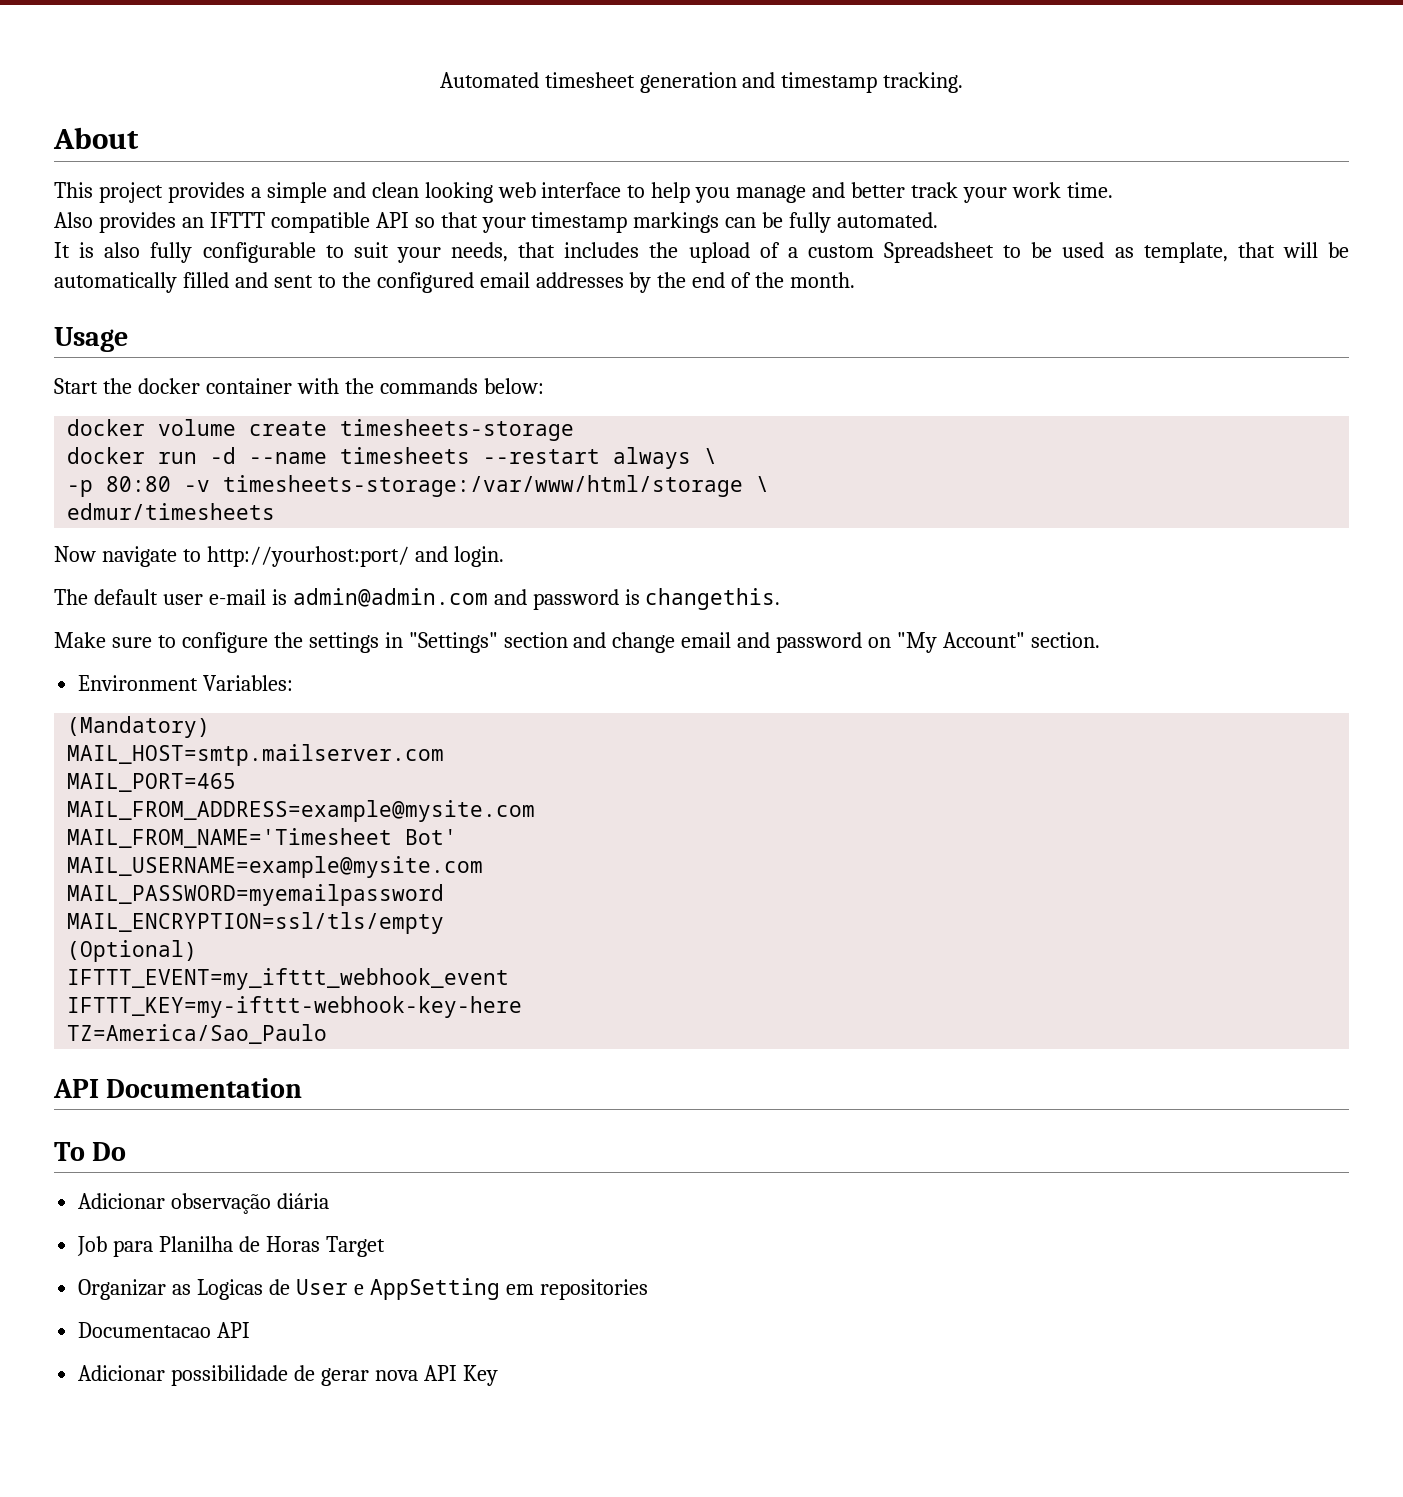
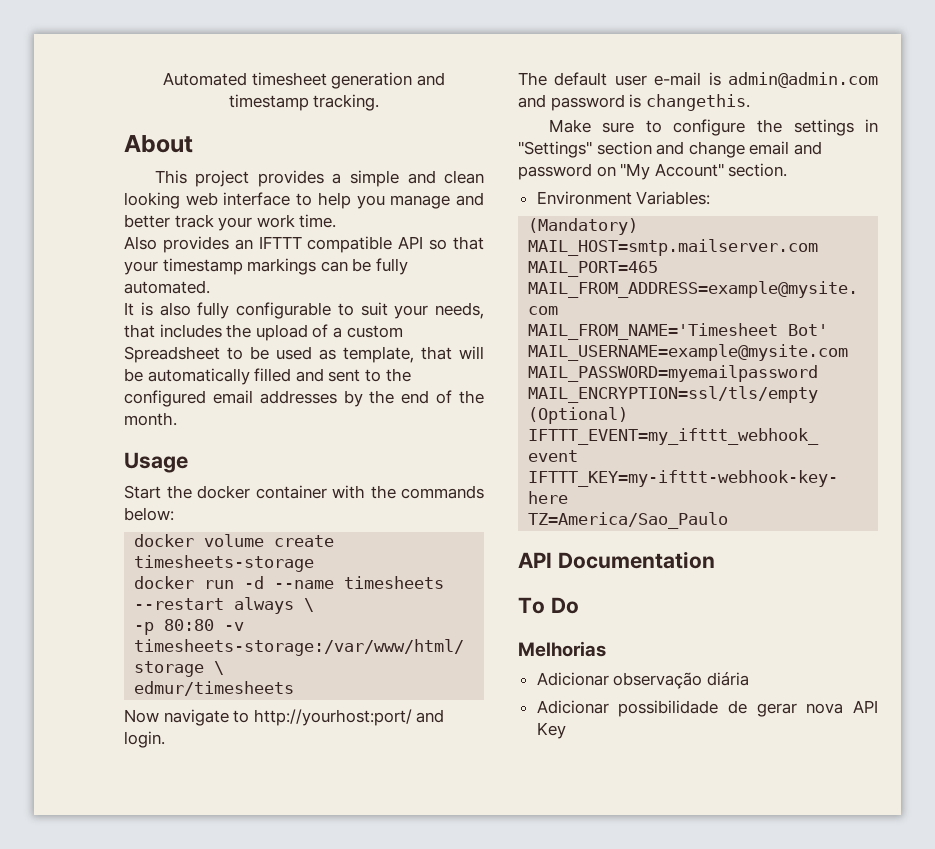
+ Melhorias
- Job para Planilha de Horas Target
- Organizar as Logicas de User e AppSetting em repositories
- Documentacao API

